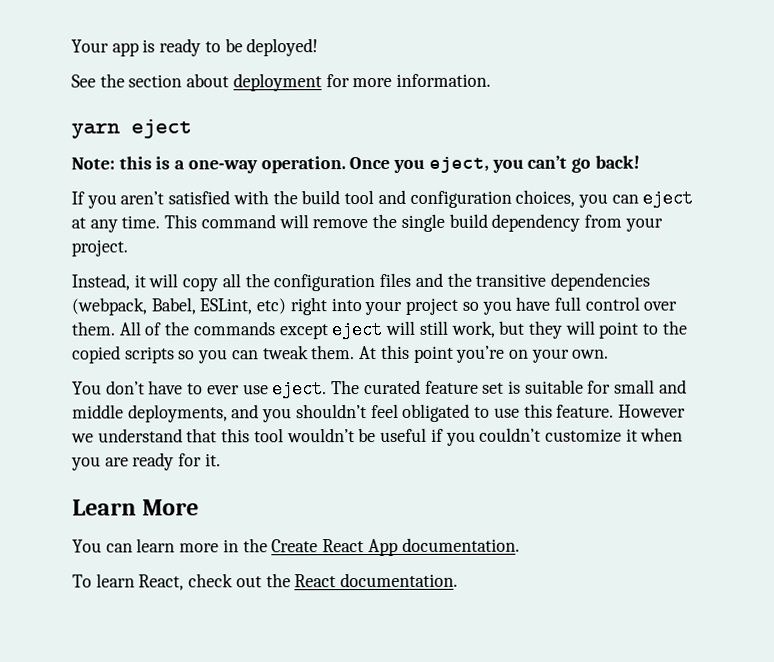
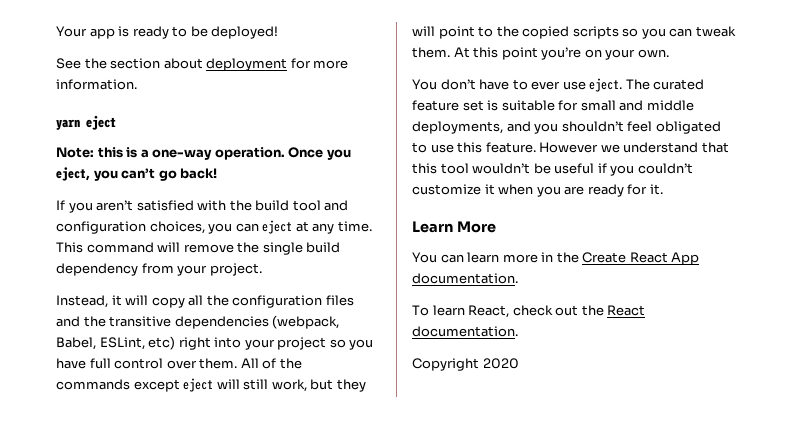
+ Copyright 2020

